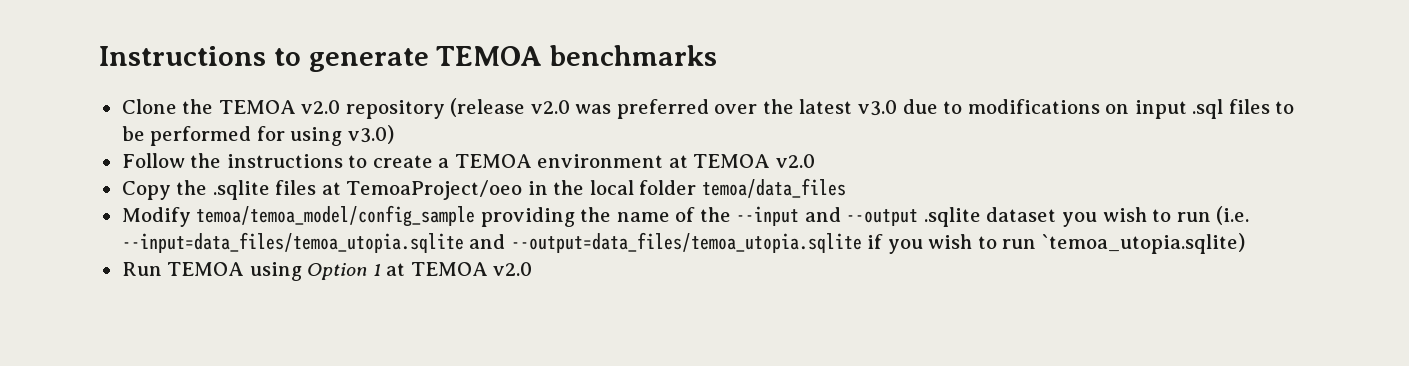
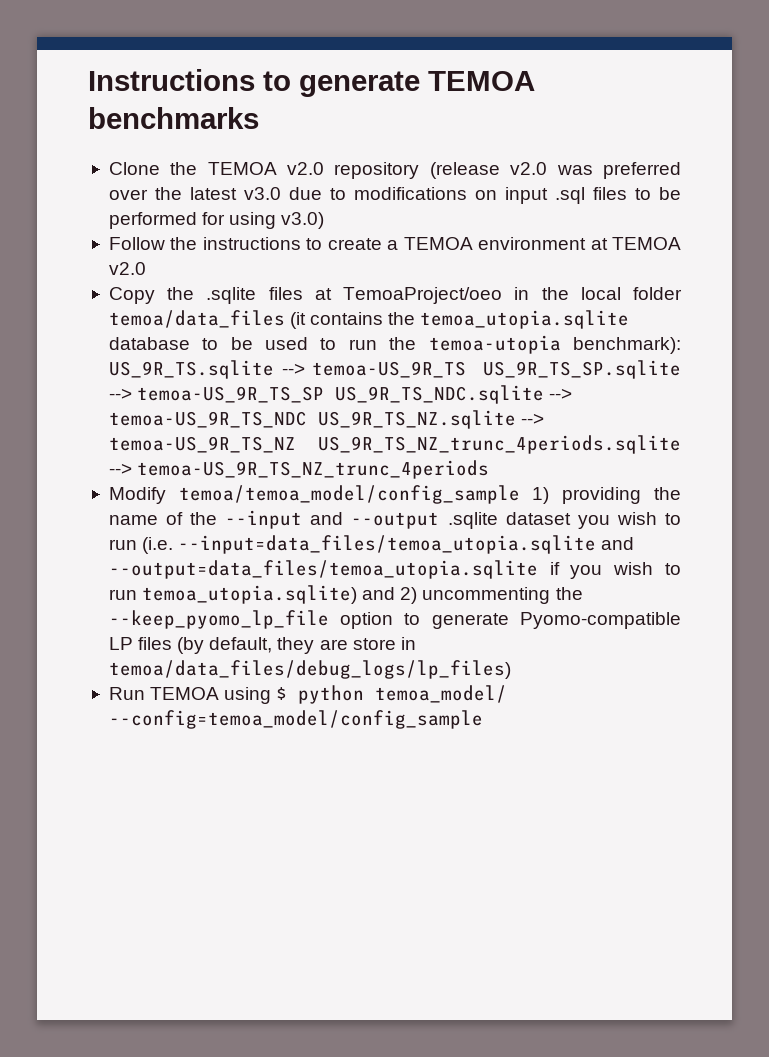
- Copy the .sqlite files at TemoaProject/oeo in the local folder temoa/data_files
+ Copy the .sqlite files at TemoaProject/oeo in the local folder temoa/data_files (it contains the temoa_utopia.sqlite database to be used to run the temoa-utopia benchmark): US_9R_TS.sqlite --> temoa-US_9R_TS US_9R_TS_SP.sqlite --> temoa-US_9R_TS_SP US_9R_TS_NDC.sqlite --> temoa-US_9R_TS_NDC US_9R_TS_NZ.sqlite --> temoa-US_9R_TS_NZ US_9R_TS_NZ_trunc_4periods.sqlite --> temoa-US_9R_TS_NZ_trunc_4periods
- Modify temoa/temoa_model/config_sample providing the name of the --input and --output .sqlite dataset you wish to run (i.e. --input=data_files/temoa_utopia.sqlite and --output=data_files/temoa_utopia.sqlite if you wish to run `temoa_utopia.sqlite)
- Run TEMOA using Option 1 at TEMOA v2.0
+ Modify temoa/temoa_model/config_sample 1) providing the name of the --input and --output .sqlite dataset you wish to run (i.e. --input=data_files/temoa_utopia.sqlite and --output=data_files/temoa_utopia.sqlite if you wish to run temoa_utopia.sqlite) and 2) uncommenting the --keep_pyomo_lp_file option to generate Pyomo-compatible LP files (by default, they are store in temoa/data_files/debug_logs/lp_files)
+ Run TEMOA using $ python temoa_model/ --config=temoa_model/config_sample

